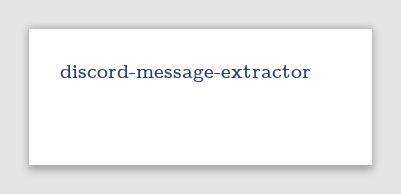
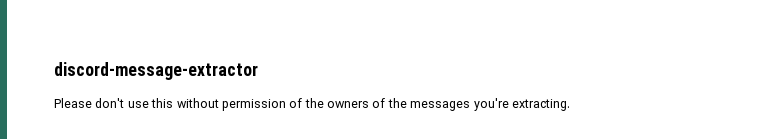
+ Please don't use this without permission of the owners of the messages you're extracting.

